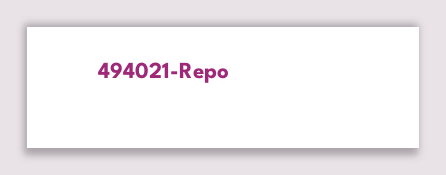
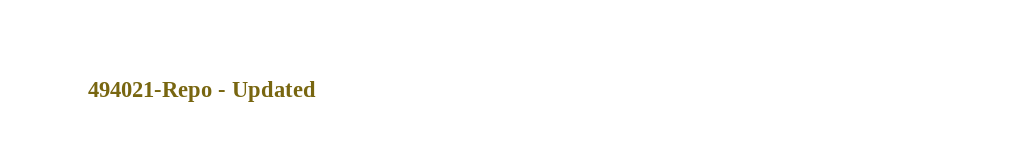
- 494021-Repo
+ 494021-Repo - Updated

